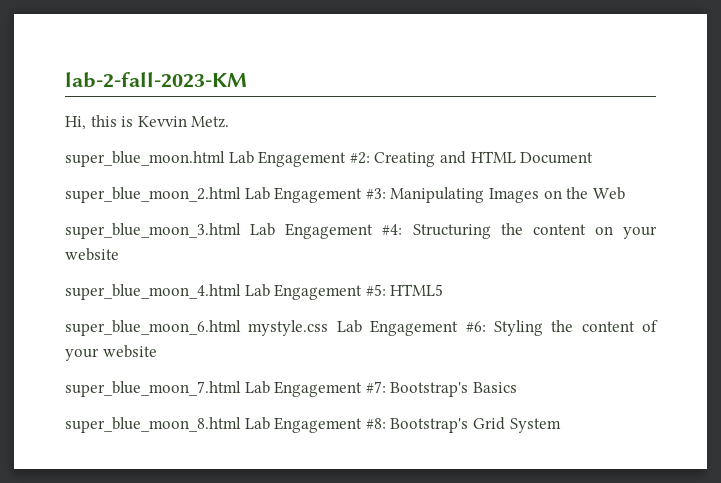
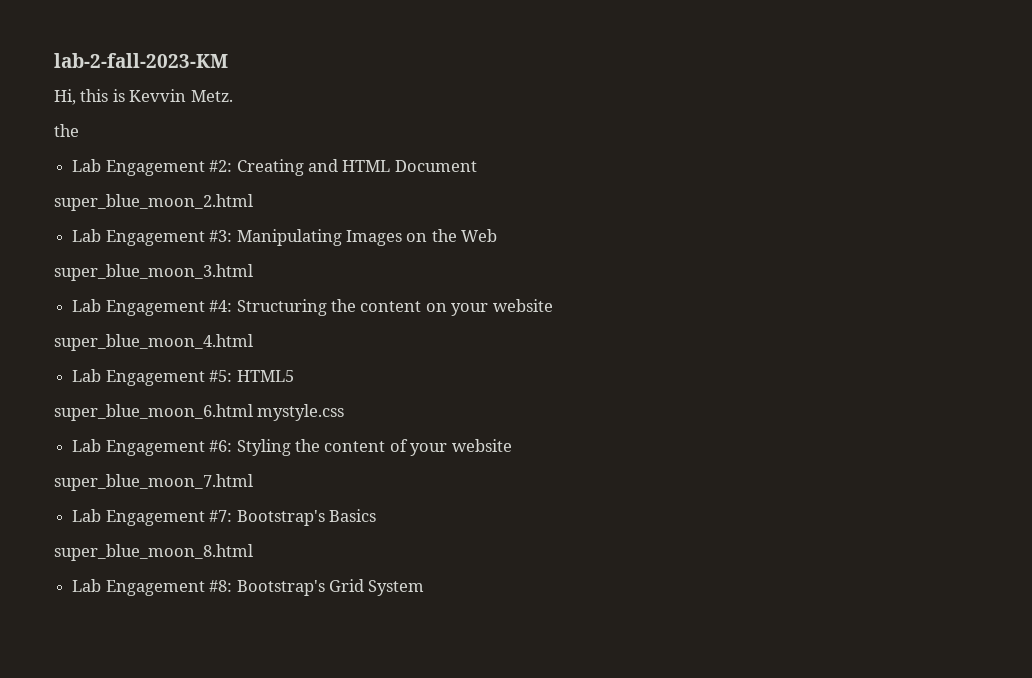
  Hi, this is Kevvin Metz.
- super_blue_moon.html Lab Engagement #2: Creating and HTML Document
+ the
+ Lab Engagement #2: Creating and HTML Document
- super_blue_moon_2.html Lab Engagement #3: Manipulating Images on the Web
+ super_blue_moon_2.html
+ Lab Engagement #3: Manipulating Images on the Web
- super_blue_moon_3.html Lab Engagement #4: Structuring the content on your website
+ super_blue_moon_3.html
+ Lab Engagement #4: Structuring the content on your website
- super_blue_moon_4.html Lab Engagement #5: HTML5
+ super_blue_moon_4.html
+ Lab Engagement #5: HTML5
- super_blue_moon_6.html mystyle.css Lab Engagement #6: Styling the content of your website
+ super_blue_moon_6.html mystyle.css
+ Lab Engagement #6: Styling the content of your website
- super_blue_moon_7.html Lab Engagement #7: Bootstrap's Basics
+ super_blue_moon_7.html
+ Lab Engagement #7: Bootstrap's Basics
- super_blue_moon_8.html Lab Engagement #8: Bootstrap's Grid System
+ super_blue_moon_8.html
+ Lab Engagement #8: Bootstrap's Grid System

